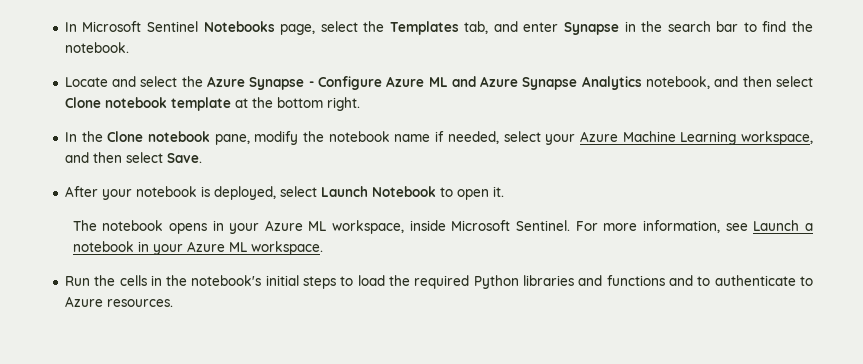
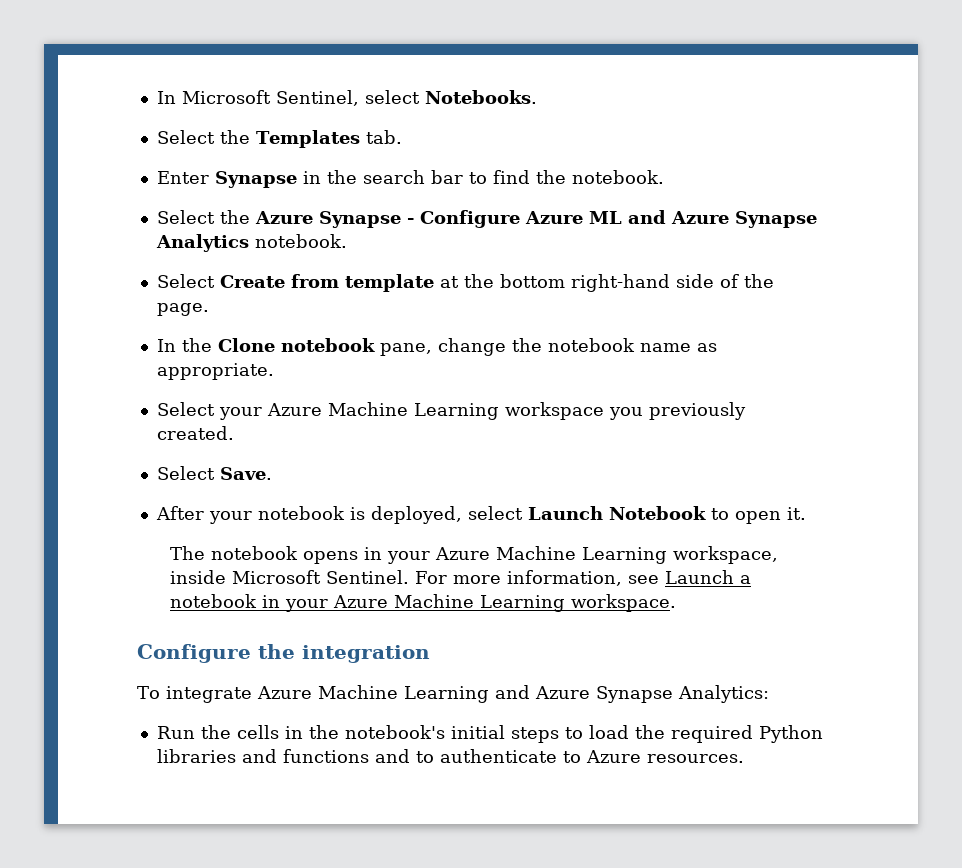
- In Microsoft Sentinel Notebooks page, select the Templates tab, and enter Synapse in the search bar to find the notebook.
+ In Microsoft Sentinel, select Notebooks.
+ Select the Templates tab.
+ Enter Synapse in the search bar to find the notebook.
- Locate and select the Azure Synapse - Configure Azure ML and Azure Synapse Analytics notebook, and then select Clone notebook template at the bottom right.
+ Select the Azure Synapse - Configure Azure ML and Azure Synapse Analytics notebook.
+ Select Create from template at the bottom right-hand side of the page.
- In the Clone notebook pane, modify the notebook name if needed, select your Azure Machine Learning workspace, and then select Save.
+ In the Clone notebook pane, change the notebook name as appropriate.
+ Select your Azure Machine Learning workspace you previously created.
+ Select Save.
- The notebook opens in your Azure ML workspace, inside Microsoft Sentinel.
+ The notebook opens in your Azure Machine Learning workspace, inside Microsoft Sentinel.
- For more information, see Launch a notebook in your Azure ML workspace.
+ For more information, see Launch a notebook in your Azure Machine Learning workspace.
+ Configure the integration
+ To integrate Azure Machine Learning and Azure Synapse Analytics:

